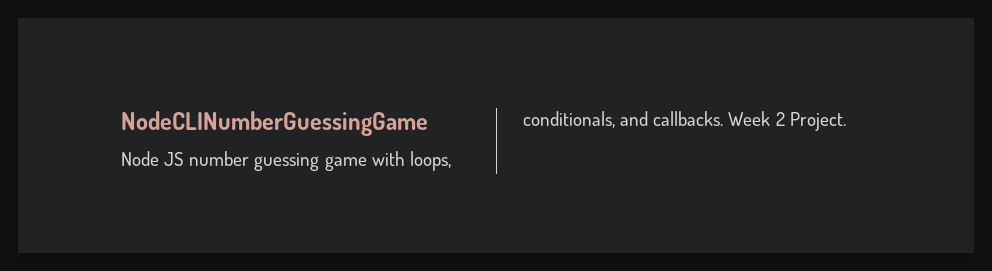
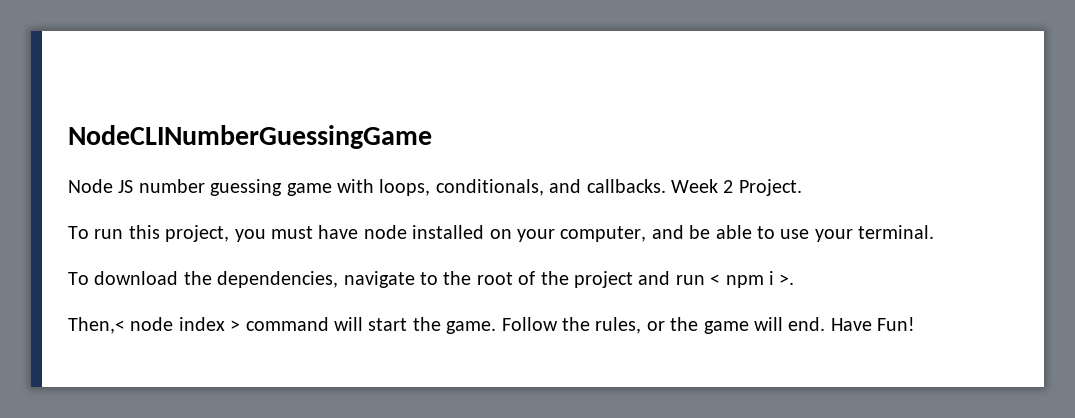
+ To run this project, you must have node installed on your computer, and be able to use your terminal.
+ To download the dependencies, navigate to the root of the project and run < npm i >.
+ Then,< node index > command will start the game. Follow the rules, or the game will end. Have Fun!

